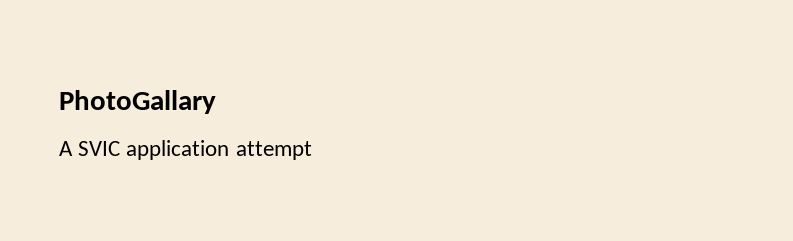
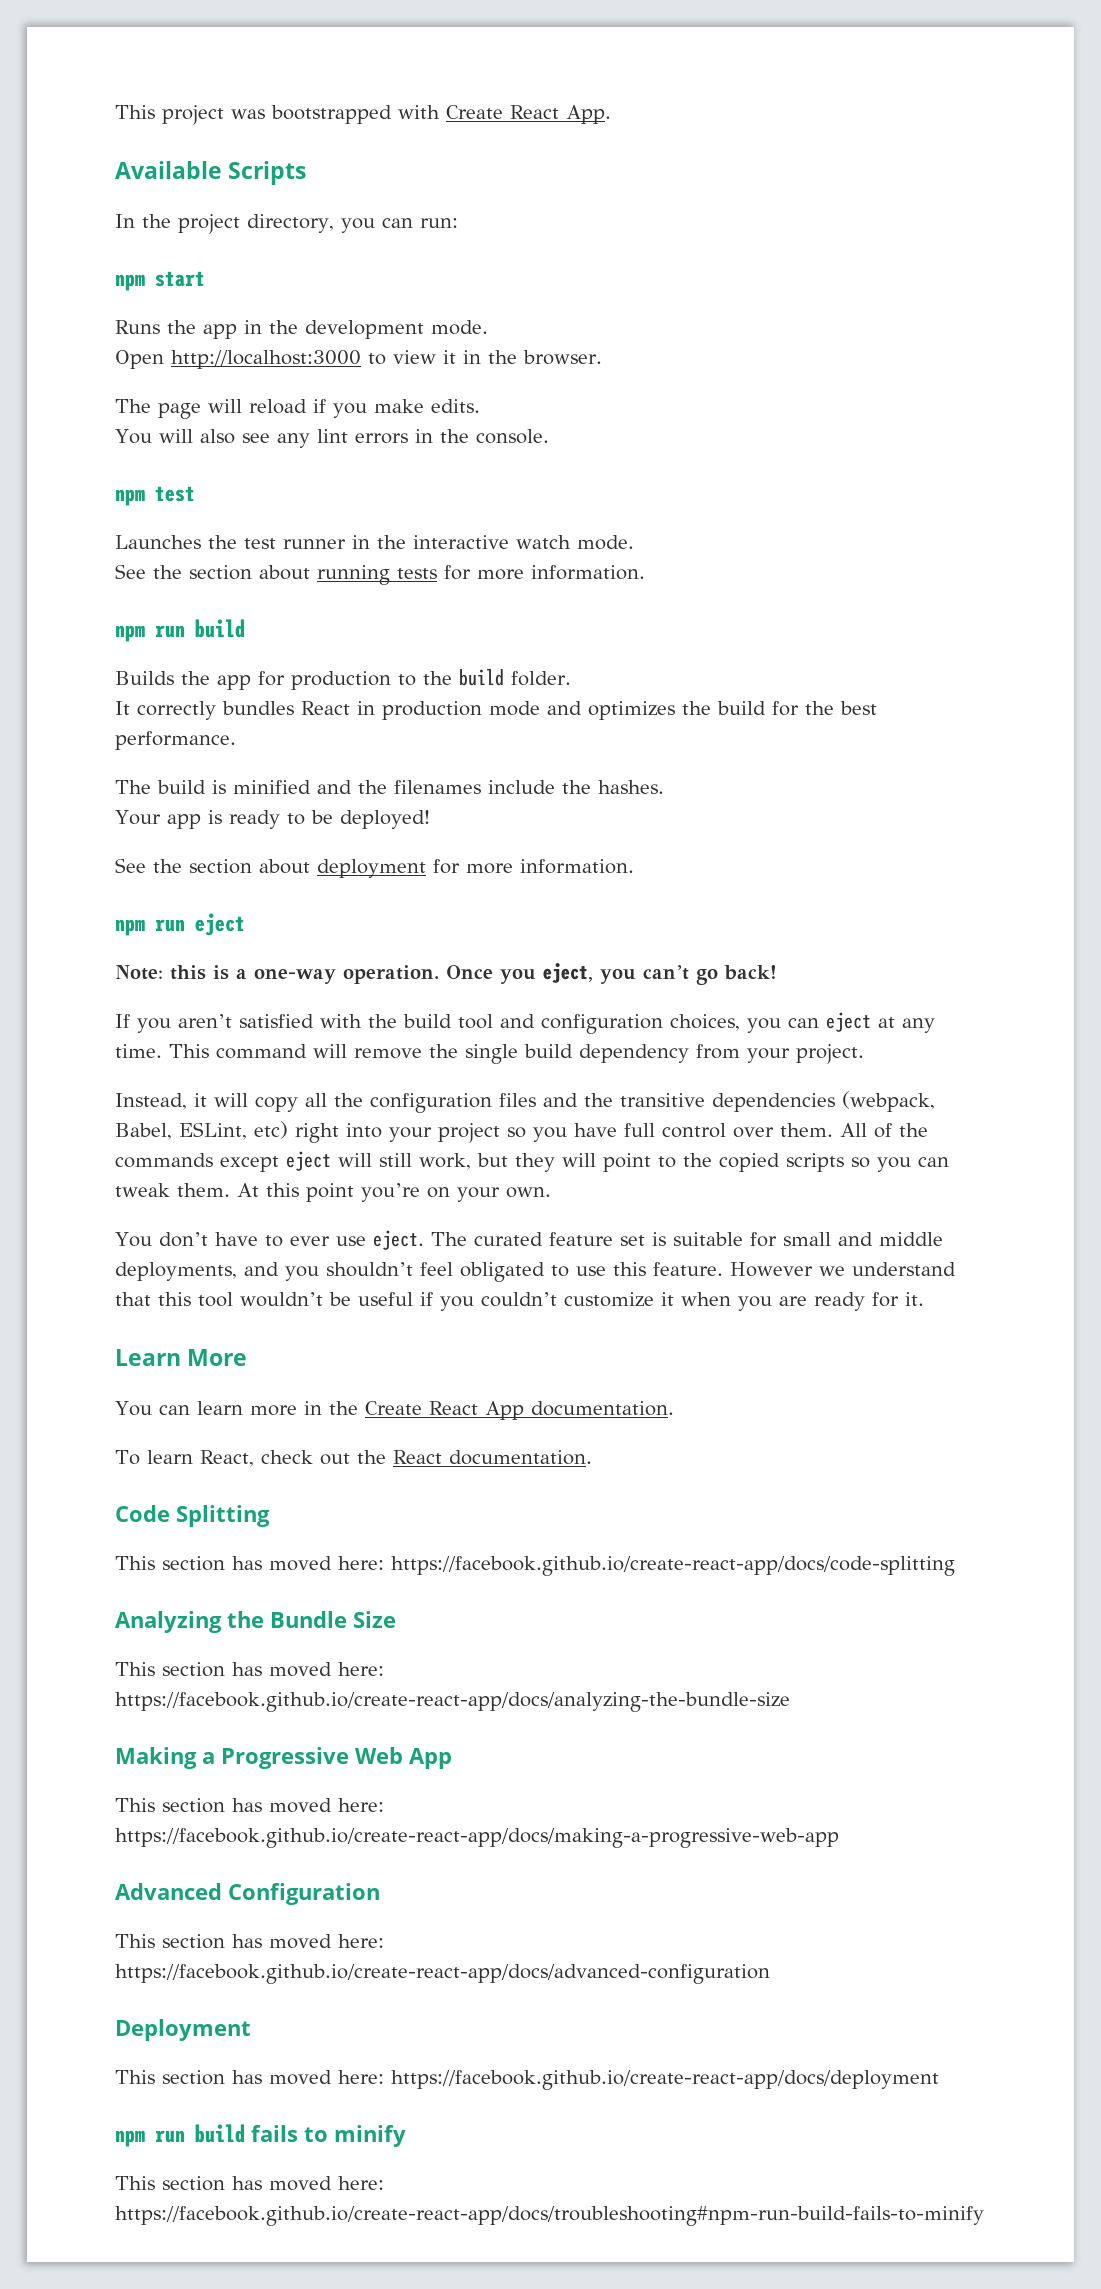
- PhotoGallary
- A SVIC application attempt
+ This project was bootstrapped with Create React App.
+ Available Scripts
+ In the project directory, you can run:
+ npm start
+ Runs the app in the development mode.
+ Open http://localhost:3000 to view it in the browser.
+ The page will reload if you make edits.
+ You will also see any lint errors in the console.
+ npm test
+ Launches the test runner in the interactive watch mode.
+ See the section about running tests for more information.
+ npm run build
+ Builds the app for production to the build folder.
+ It correctly bundles React in production mode and optimizes the build for the best performance.
+ The build is minified and the filenames include the hashes.
+ Your app is ready to be deployed!
+ See the section about deployment for more information.
+ npm run eject
+ Note: this is a one-way operation. Once you eject, you can’t go back!
+ If you aren’t satisfied with the build tool and configuration choices, you can eject at any time. This command will remove the single build dependency from your project.
+ Instead, it will copy all the configuration files and the transitive dependencies (webpack, Babel, ESLint, etc) right into your project so you have full control over them. All of the commands except eject will still work, but they will point to the copied scripts so you can tweak them. At this point you’re on your own.
+ You don’t have to ever use eject. The curated feature set is suitable for small and middle deployments, and you shouldn’t feel obligated to use this feature. However we understand that this tool wouldn’t be useful if you couldn’t customize it when you are ready for it.
+ Learn More
+ You can learn more in the Create React App documentation.
+ To learn React, check out the React documentation.
+ Code Splitting
+ This section has moved here: https://facebook.github.io/create-react-app/docs/code-splitting
+ Analyzing the Bundle Size
+ This section has moved here: https://facebook.github.io/create-react-app/docs/analyzing-the-bundle-size
+ Making a Progressive Web App
+ This section has moved here: https://facebook.github.io/create-react-app/docs/making-a-progressive-web-app
+ Advanced Configuration
+ This section has moved here: https://facebook.github.io/create-react-app/docs/advanced-configuration
+ Deployment
+ This section has moved here: https://facebook.github.io/create-react-app/docs/deployment
+ npm run build fails to minify
+ This section has moved here: https://facebook.github.io/create-react-app/docs/troubleshooting#npm-run-build-fails-to-minify

